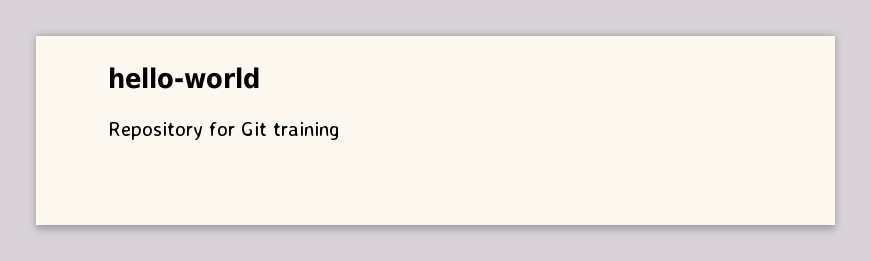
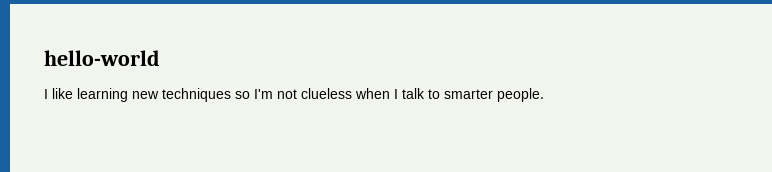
- Repository for Git training
+ I like learning new techniques so I'm not clueless when I talk to smarter people.

